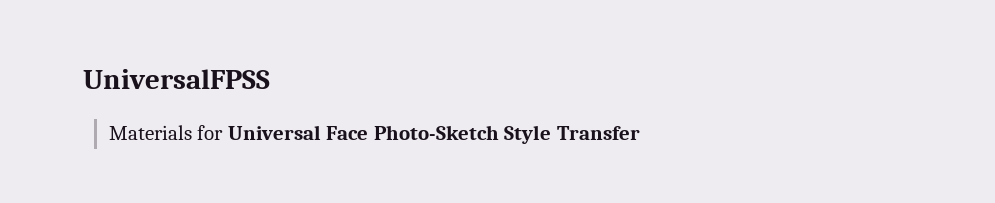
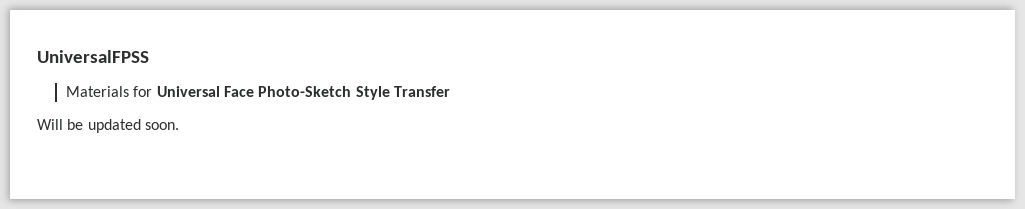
+ Will be updated soon.

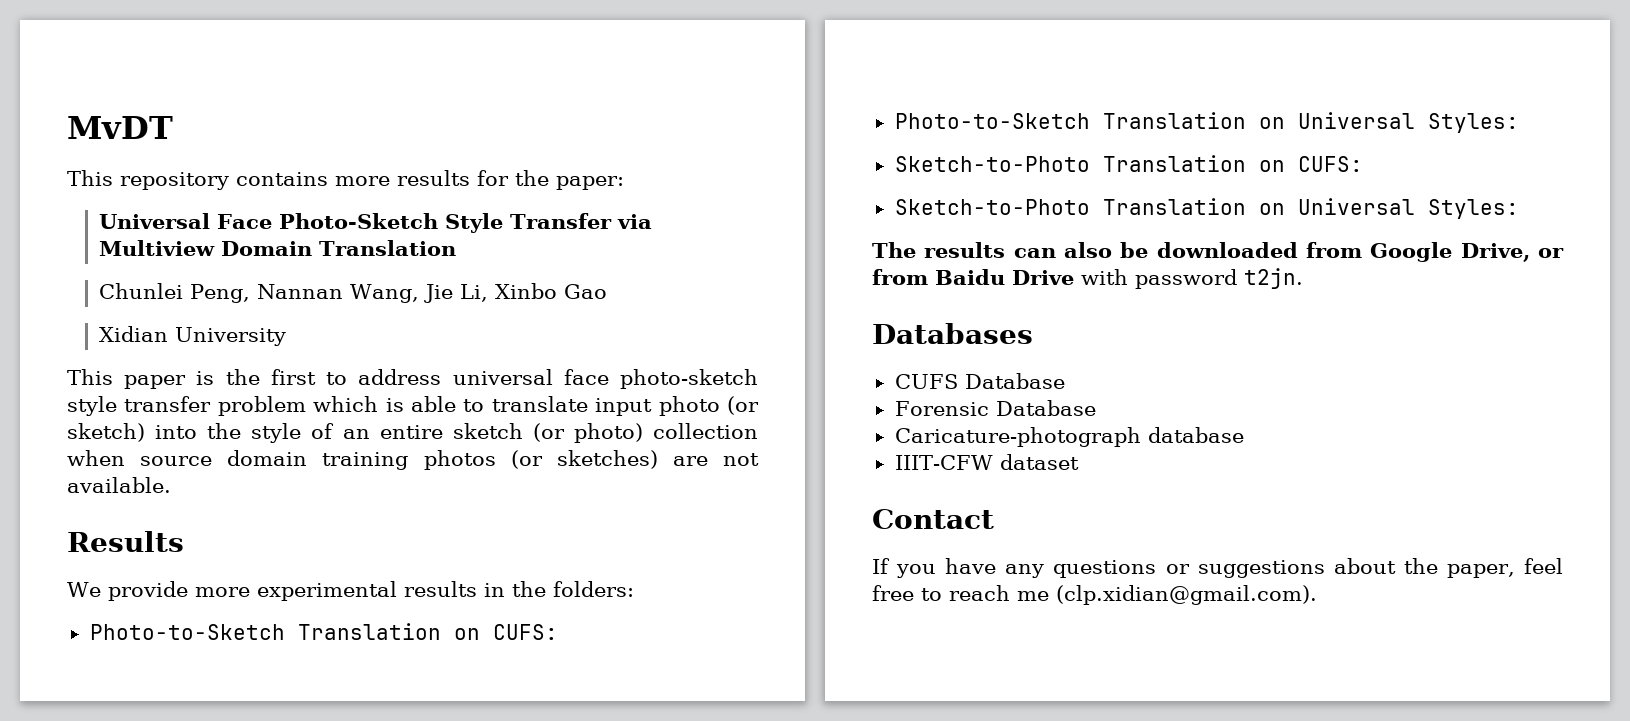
- UniversalFPSS
- Materials for Universal Face Photo-Sketch Style Transfer
- Will be updated soon.
+ MvDT
+ This repository contains more results for the paper:
+ Universal Face Photo-Sketch Style Transfer via Multiview Domain Translation
+ Chunlei Peng, Nannan Wang, Jie Li, Xinbo Gao
+ Xidian University
+ This paper is the first to address universal face photo-sketch style transfer problem which is able to translate input photo (or sketch) into the style of an entire sketch (or photo) collection when source domain training photos (or sketches) are not available.
+ Results
+ We provide more experimental results in the folders:
+ Photo-to-Sketch Translation on CUFS:
+ Photo-to-Sketch Translation on Universal Styles:
+ Sketch-to-Photo Translation on CUFS:
+ Sketch-to-Photo Translation on Universal Styles:
+ The results can also be downloaded from Google Drive, or from Baidu Drive with password t2jn.
+ Databases
+ CUFS Database
+ Forensic Database
+ Caricature-photograph database
+ IIIT-CFW dataset
+ Contact
+ If you have any questions or suggestions about the paper, feel free to reach me (clp.xidian@gmail.com).

